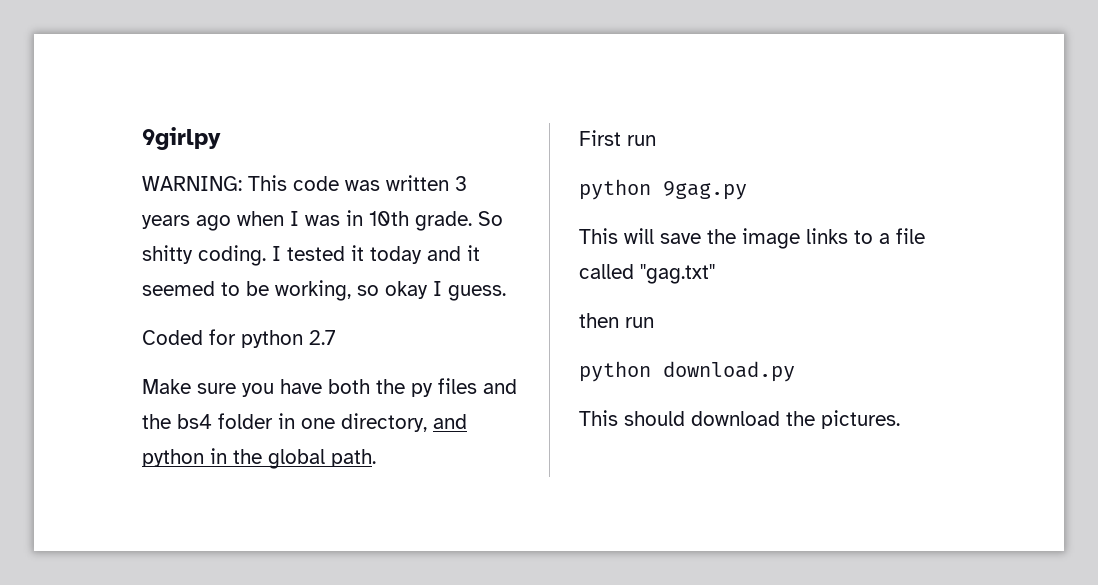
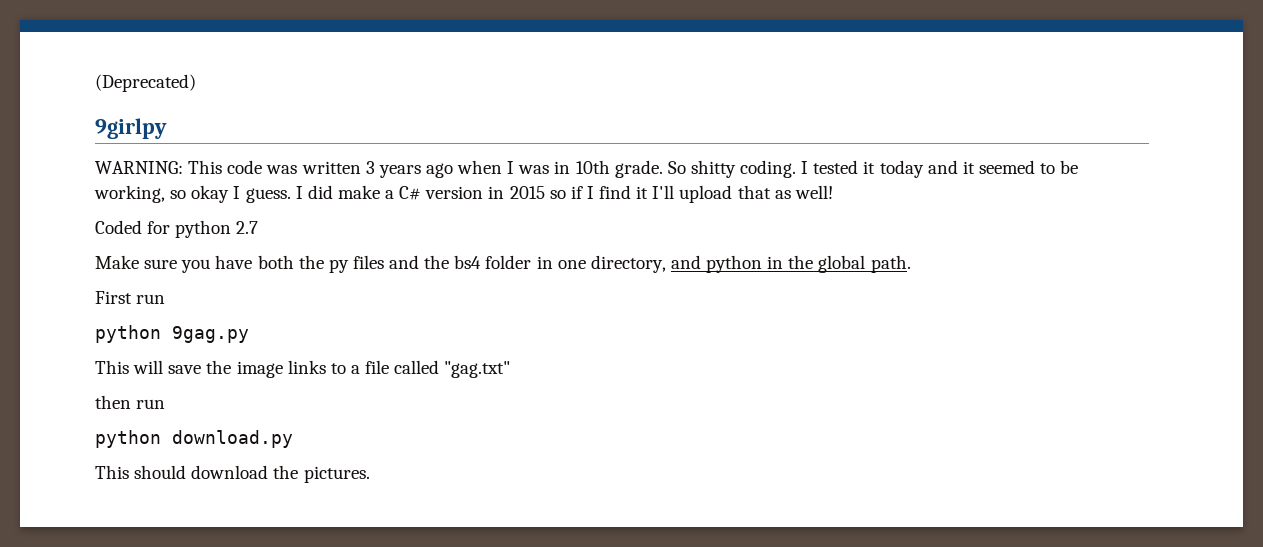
+ (Deprecated)
+ I did make a C# version in 2015 so if I find it I'll upload that as well!

